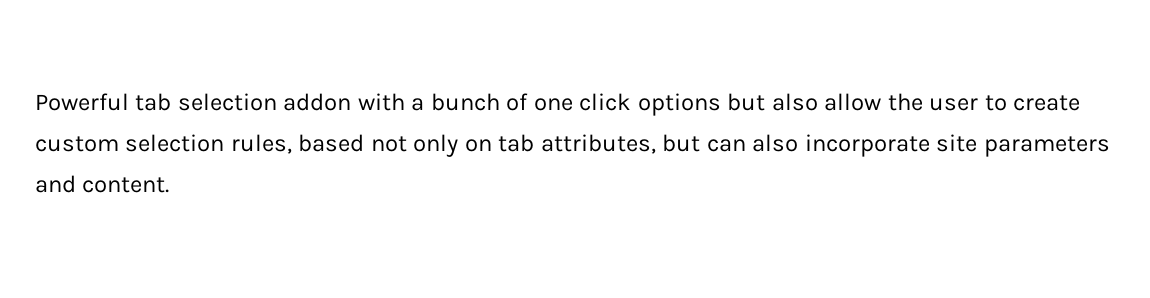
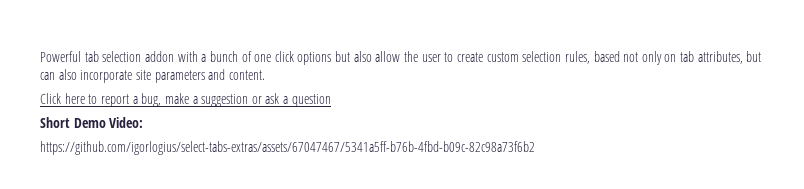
+ Click here to report a bug, make a suggestion or ask a question
+ Short Demo Video:
+ https://github.com/igorlogius/select-tabs-extras/assets/67047467/5341a5ff-b76b-4fbd-b09c-82c98a73f6b2

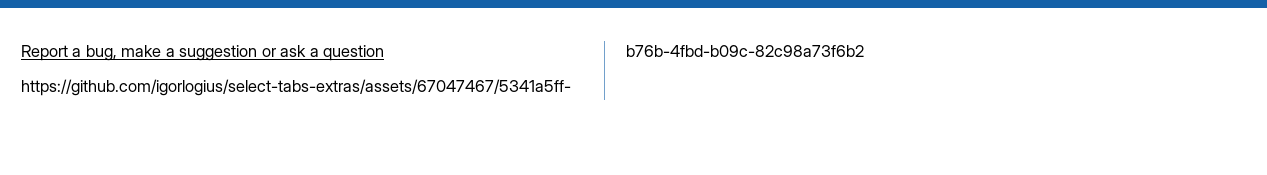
- Powerful tab selection addon with a bunch of one click options but also allow the user to create custom selection rules, based not only on tab attributes, but can also incorporate site parameters and content.
- Click here to report a bug, make a suggestion or ask a question
+ Report a bug, make a suggestion or ask a question
- Short Demo Video:

